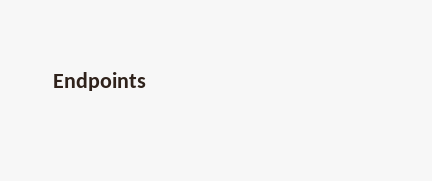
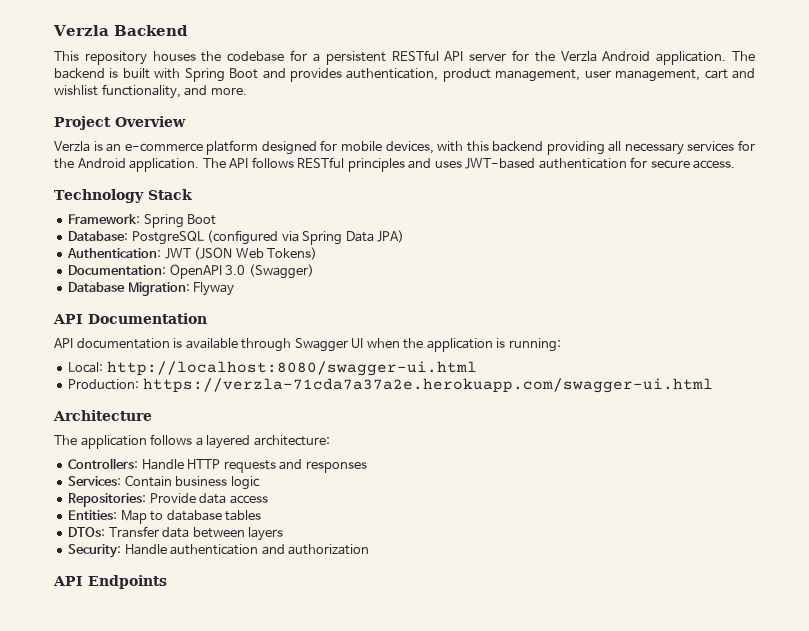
- Endpoints
+ Verzla Backend
+ This repository houses the codebase for a persistent RESTful API server for the Verzla Android application. The backend is built with Spring Boot and provides authentication, product management, user management, cart and wishlist functionality, and more.
+ Project Overview
+ Verzla is an e-commerce platform designed for mobile devices, with this backend providing all necessary services for the Android application. The API follows RESTful principles and uses JWT-based authentication for secure access.
+ Technology Stack
+ Framework: Spring Boot
+ Database: PostgreSQL (configured via Spring Data JPA)
+ Authentication: JWT (JSON Web Tokens)
+ Documentation: OpenAPI 3.0 (Swagger)
+ Database Migration: Flyway
+ API Documentation
+ API documentation is available through Swagger UI when the application is running:
+ Local: http://localhost:8080/swagger-ui.html
+ Production: https://verzla-71cda7a37a2e.herokuapp.com/swagger-ui.html
+ Architecture
+ The application follows a layered architecture:
+ Controllers: Handle HTTP requests and responses
+ Services: Contain business logic
+ Repositories: Provide data access
+ Entities: Map to database tables
+ DTOs: Transfer data between layers
+ Security: Handle authentication and authorization
+ API Endpoints

